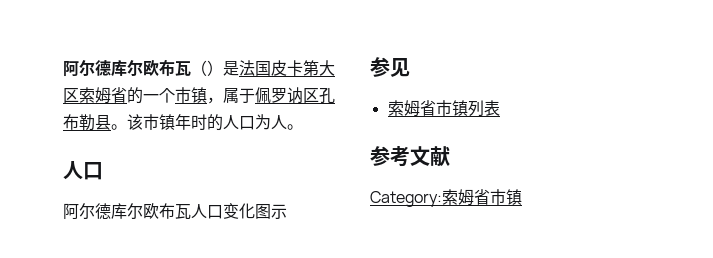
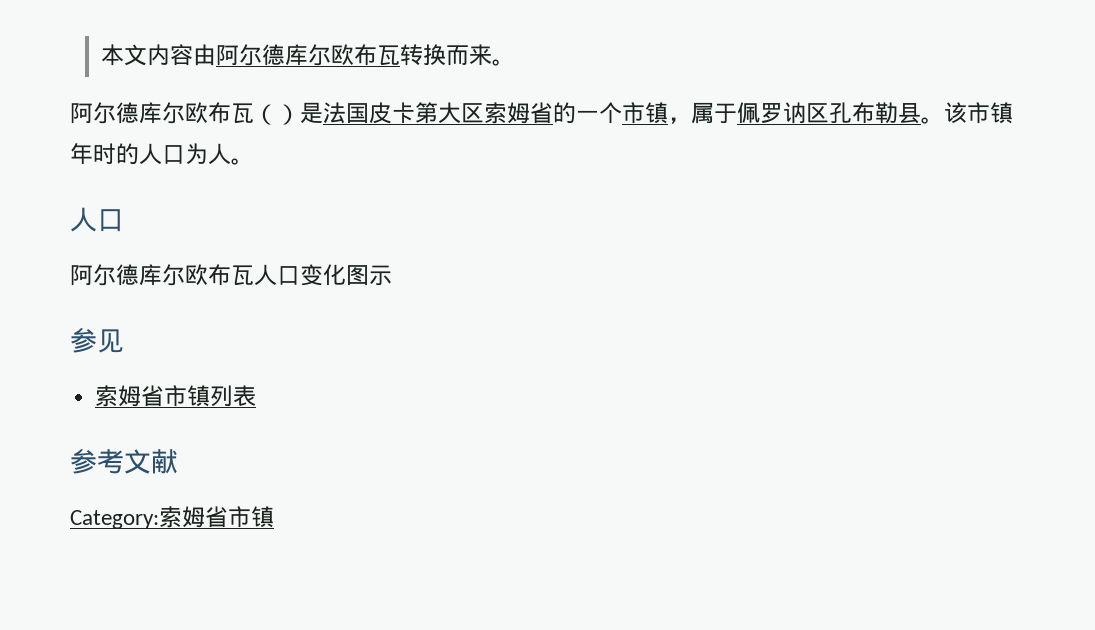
+ 本文内容由阿尔德库尔欧布瓦转换而来。

